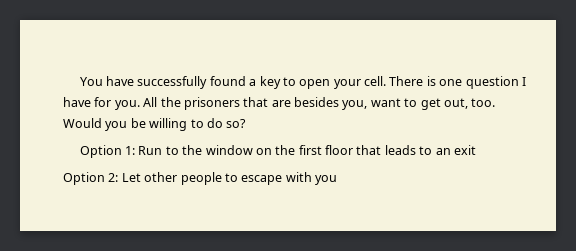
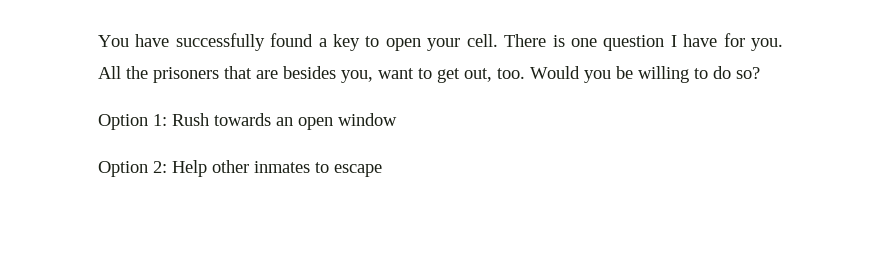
- Option 1: Run to the window on the first floor that leads to an exit
- Option 2: Let other people to escape with you
+ Option 1: Rush towards an open window
+ Option 2: Help other inmates to escape

